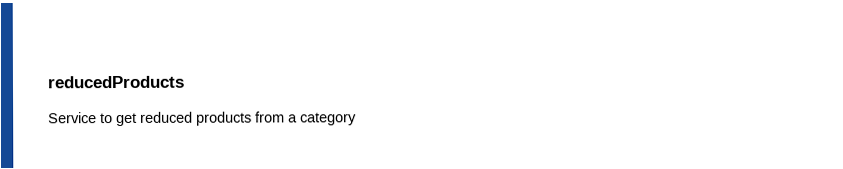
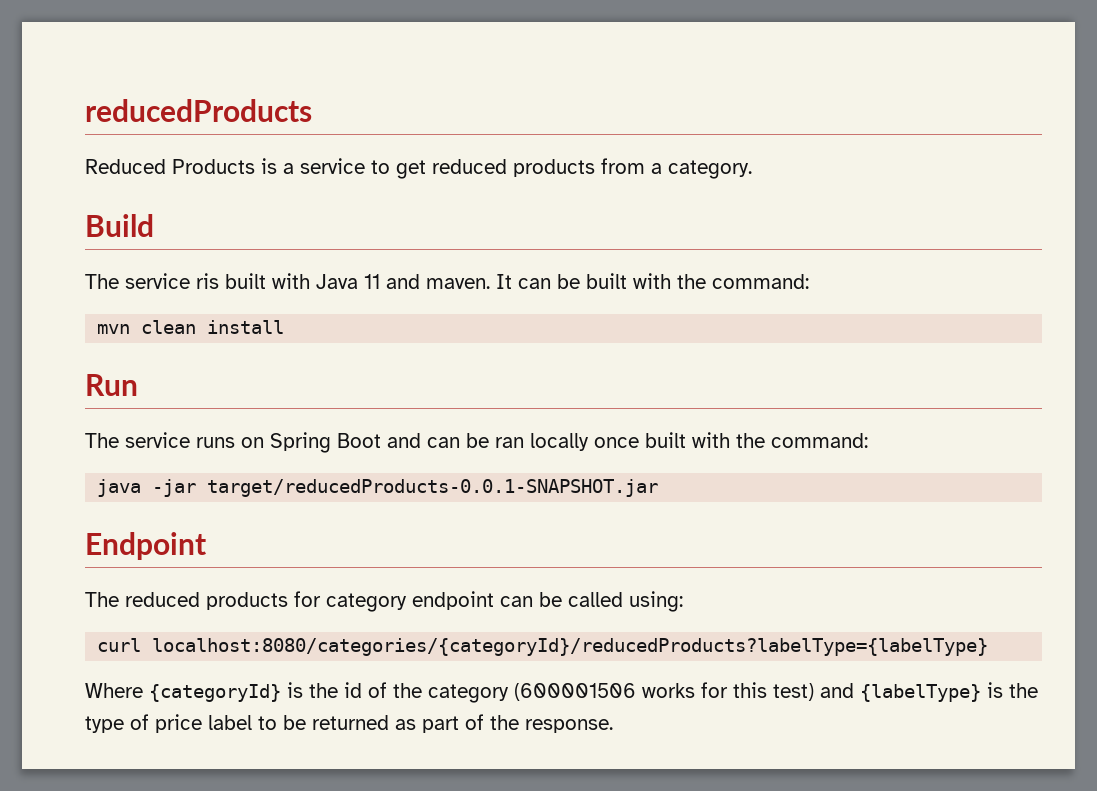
- Service to get reduced products from a category
+ Reduced Products is a service to get reduced products from a category.
+ Build
+ The service ris built with Java 11 and maven. It can be built with the command:
+ mvn clean install
+ Run
+ The service runs on Spring Boot and can be ran locally once built with the command:
+ java -jar target/reducedProducts-0.0.1-SNAPSHOT.jar
+ Endpoint
+ The reduced products for category endpoint can be called using:
+ curl localhost:8080/categories/{categoryId}/reducedProducts?labelType={labelType}
+ Where {categoryId} is the id of the category (600001506 works for this test) and {labelType} is the type of price label to be returned as part of the response.

